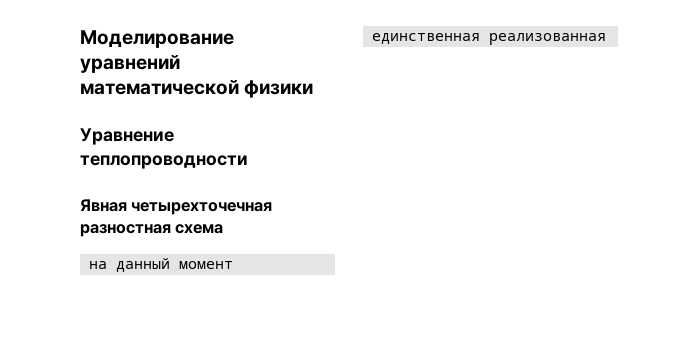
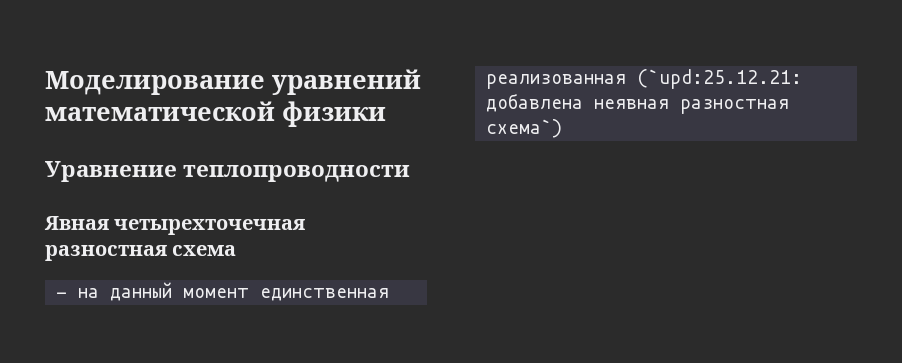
- на данный момент единственная реализованная
+ - на данный момент единственная реализованная (`upd:25.12.21: добавлена неявная разностная схема`)

